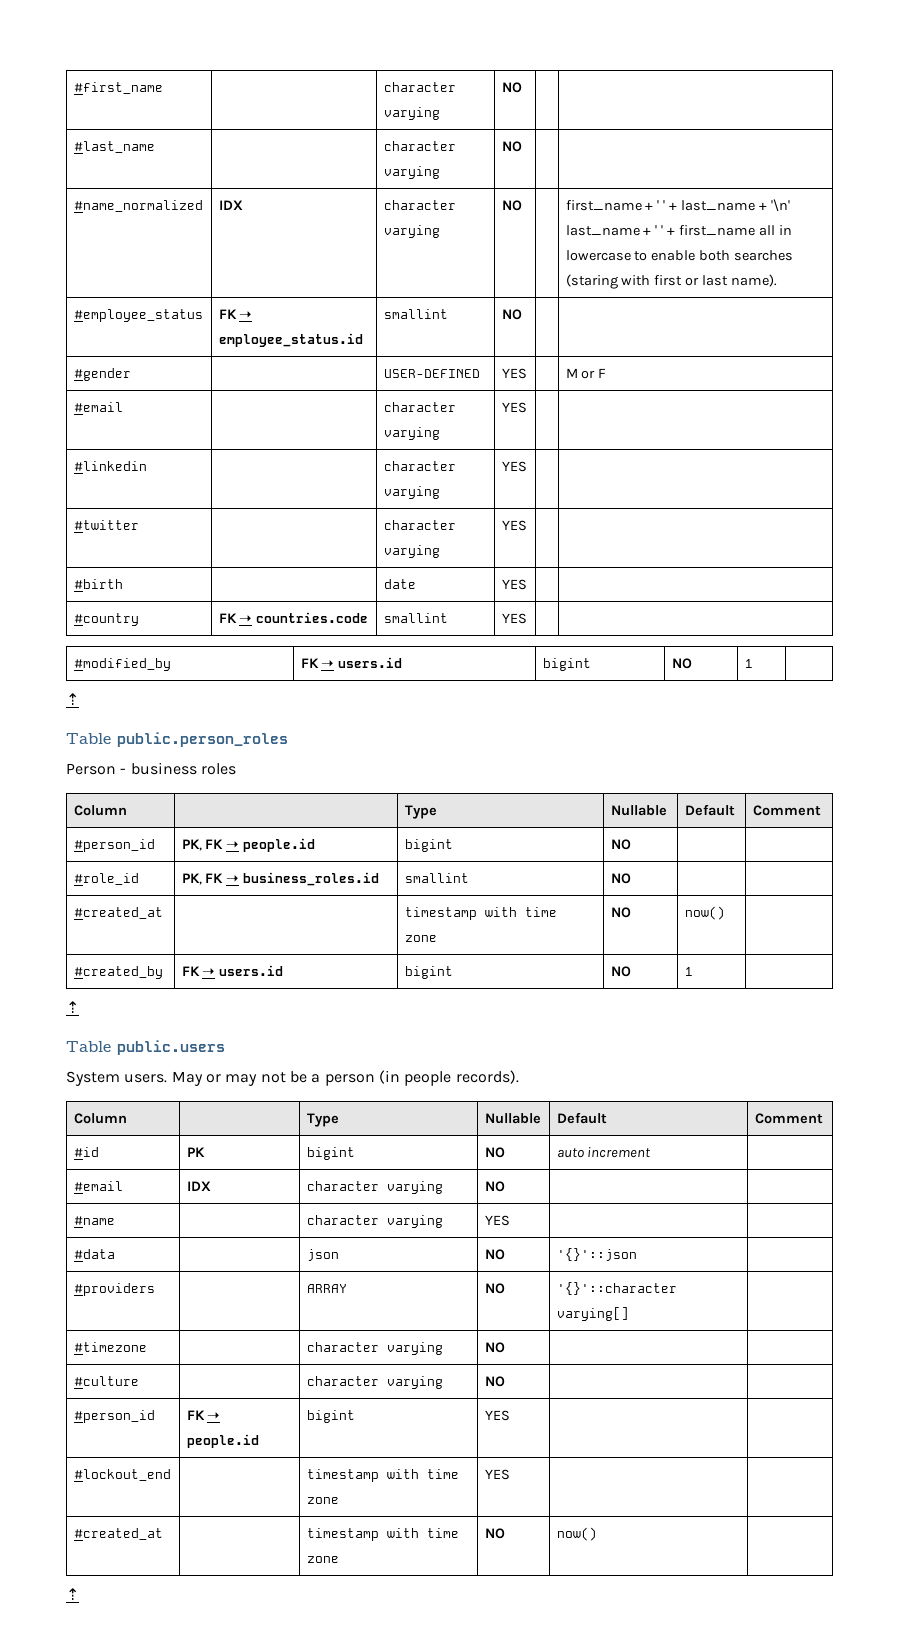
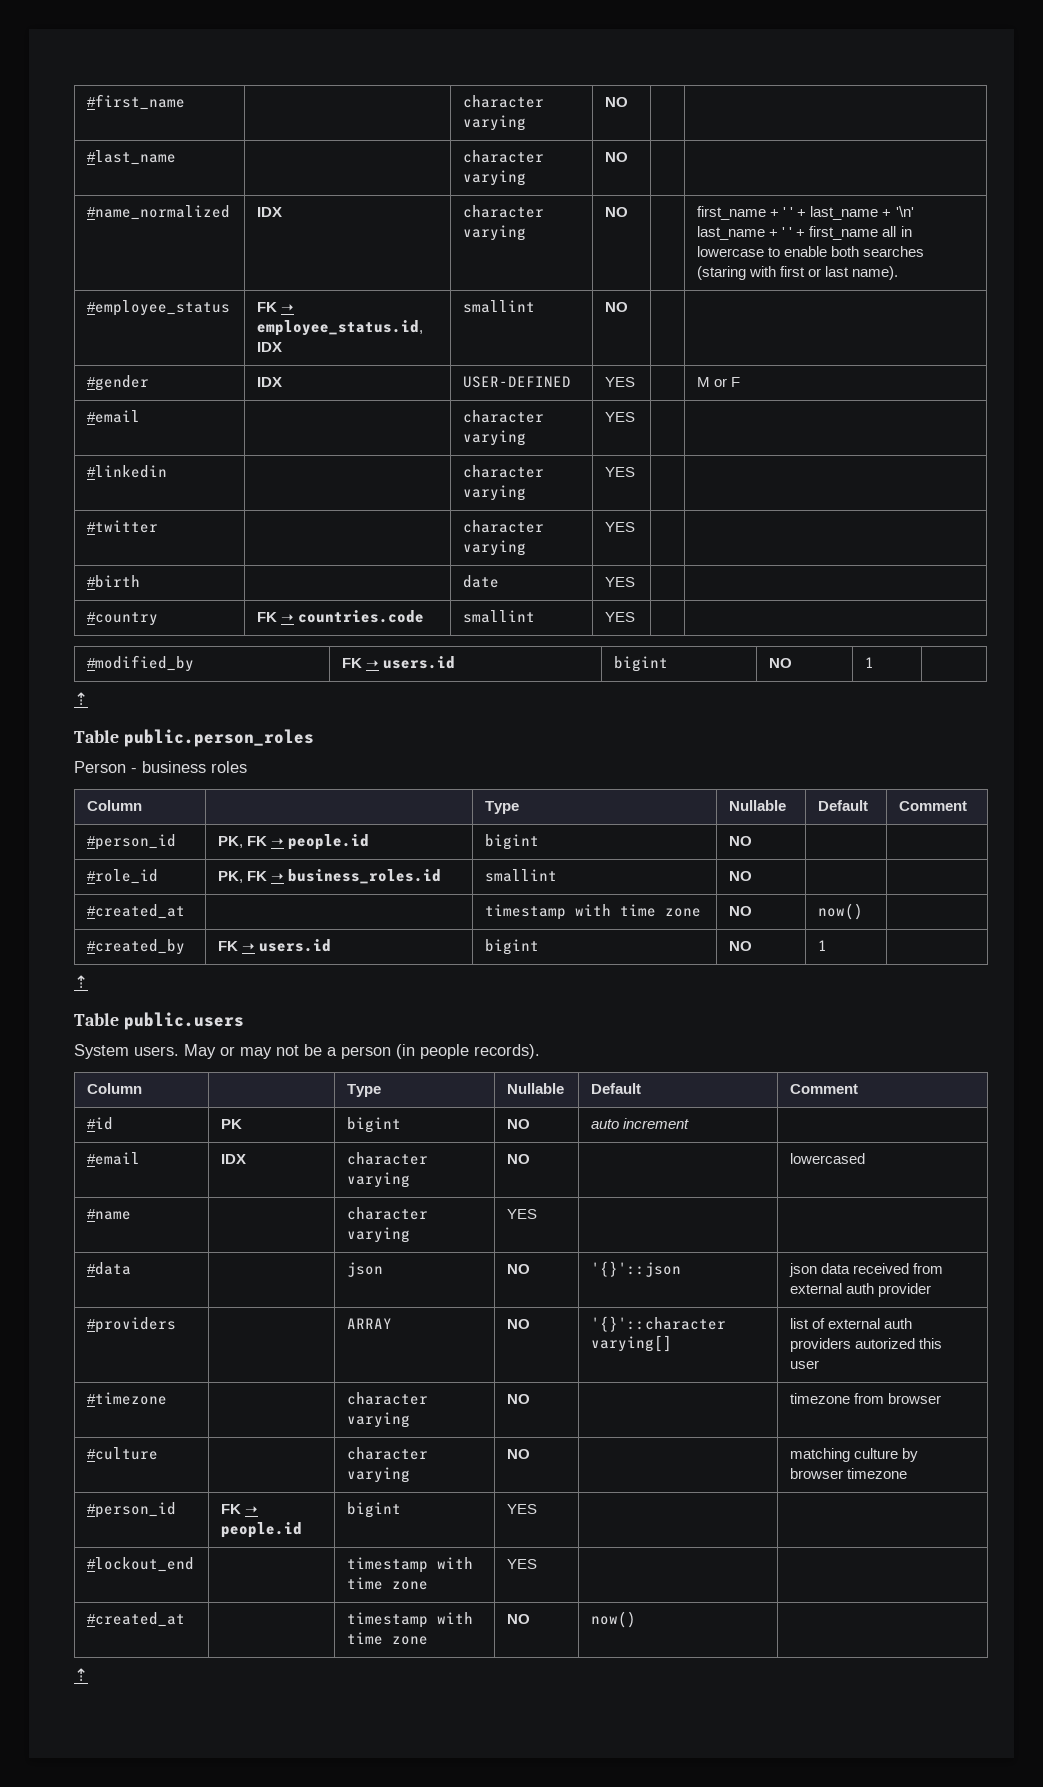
- #employee_status | FK ➝ employee_status.id | smallint | NO | |
+ #employee_status | FK ➝ employee_status.id, IDX | smallint | NO | |
- #gender | | USER-DEFINED | YES | | M or F
+ #gender | IDX | USER-DEFINED | YES | | M or F
- #email | IDX | character varying | NO | |
+ #email | IDX | character varying | NO | | lowercased
- #data | | json | NO | '{}'::json |
+ #data | | json | NO | '{}'::json | json data received from external auth provider
- #providers | | ARRAY | NO | '{}'::character varying[] |
+ #providers | | ARRAY | NO | '{}'::character varying[] | list of external auth providers autorized this user
- #timezone | | character varying | NO | |
+ #timezone | | character varying | NO | | timezone from browser
- #culture | | character varying | NO | |
+ #culture | | character varying | NO | | matching culture by browser timezone

